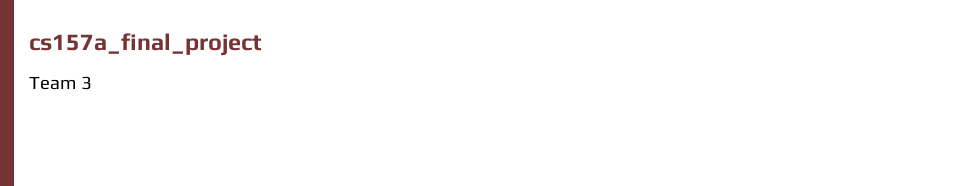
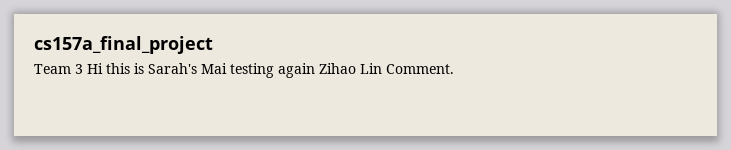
- Team 3
+ Team 3 Hi this is Sarah's Mai testing again Zihao Lin Comment.

